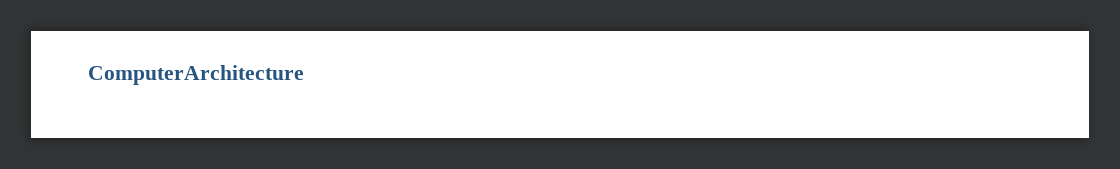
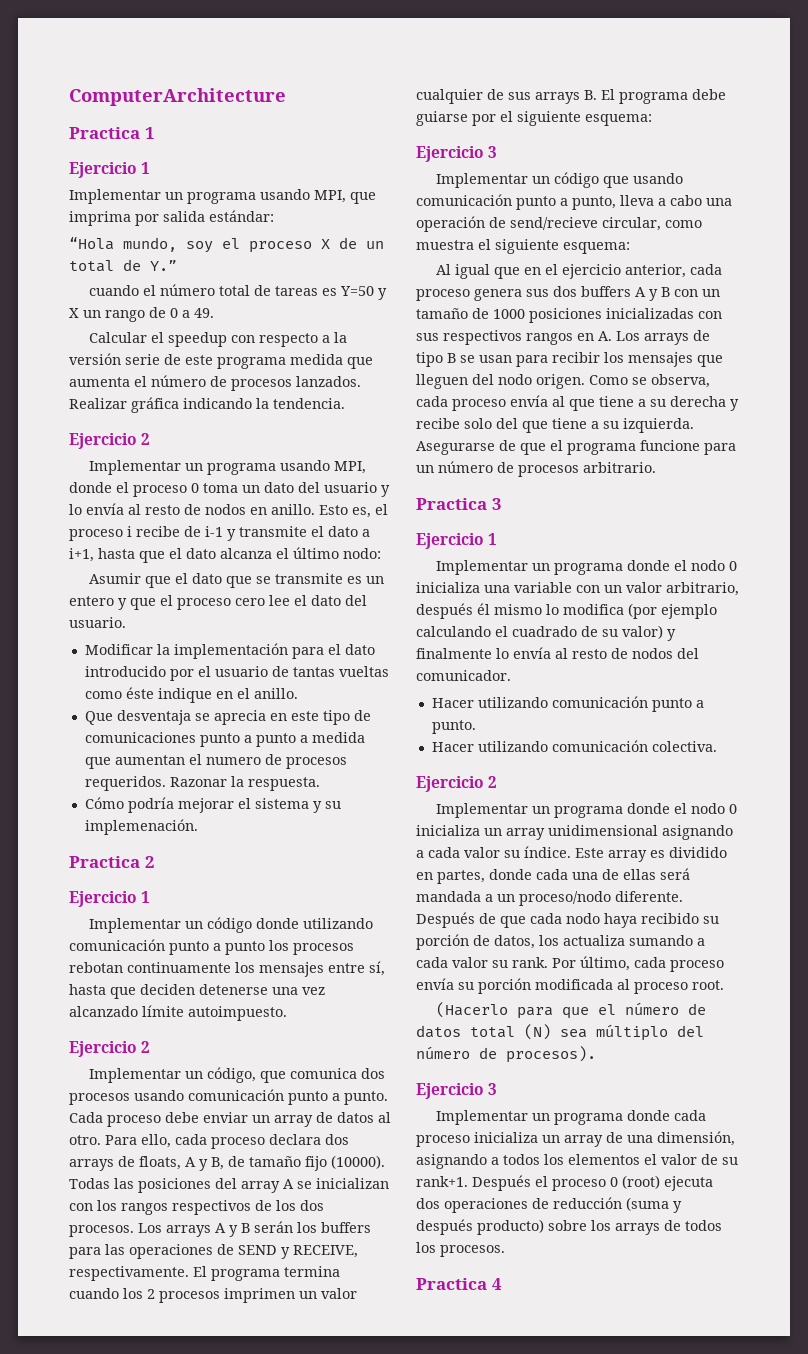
+ Practica 1
+ Ejercicio 1
+ Implementar un programa usando MPI, que imprima por salida estándar:
+ “Hola mundo, soy el proceso X de un total de Y.”
+ cuando el número total de tareas es Y=50 y X un rango de 0 a 49.
+ Calcular el speedup con respecto a la versión serie de este programa medida que aumenta el número de procesos lanzados. Realizar gráfica indicando la tendencia.
+ Ejercicio 2
+ Implementar un programa usando MPI, donde el proceso 0 toma un dato del usuario y lo envía al resto de nodos en anillo. Esto es, el proceso i recibe de i-1 y transmite el dato a i+1, hasta que el dato alcanza el último nodo:
+ Asumir que el dato que se transmite es un entero y que el proceso cero lee el dato del usuario.
+ Modificar la implementación para el dato introducido por el usuario de tantas vueltas como éste indique en el anillo.
+ Que desventaja se aprecia en este tipo de comunicaciones punto a punto a medida que aumentan el numero de procesos requeridos. Razonar la respuesta.
+ Cómo podría mejorar el sistema y su implemenación.
+ Practica 2
+ Ejercicio 1
+ Implementar un código donde utilizando comunicación punto a punto los procesos rebotan continuamente los mensajes entre sí, hasta que deciden detenerse una vez alcanzado límite autoimpuesto.
+ Ejercicio 2
+ Implementar un código, que comunica dos procesos usando comunicación punto a punto. Cada proceso debe enviar un array de datos al otro. Para ello, cada proceso declara dos arrays de floats, A y B, de tamaño fijo (10000). Todas las posiciones del array A se inicializan con los rangos respectivos de los dos procesos. Los arrays A y B serán los buffers para las operaciones de SEND y RECEIVE, respectivamente. El programa termina cuando los 2 procesos imprimen un valor cualquier de sus arrays B. El programa debe guiarse por el siguiente esquema:
+ Ejercicio 3
+ Implementar un código que usando comunicación punto a punto, lleva a cabo una operación de send/recieve circular, como muestra el siguiente esquema:
+ Al igual que en el ejercicio anterior, cada proceso genera sus dos buffers A y B con un tamaño de 1000 posiciones inicializadas con sus respectivos rangos en A. Los arrays de tipo B se usan para recibir los mensajes que lleguen del nodo origen. Como se observa, cada proceso envía al que tiene a su derecha y recibe solo del que tiene a su izquierda. Asegurarse de que el programa funcione para un número de procesos arbitrario.
+ Practica 3
+ Ejercicio 1
+ Implementar un programa donde el nodo 0 inicializa una variable con un valor arbitrario, después él mismo lo modifica (por ejemplo calculando el cuadrado de su valor) y finalmente lo envía al resto de nodos del comunicador.
+ Hacer utilizando comunicación punto a punto.
+ Hacer utilizando comunicación colectiva.
+ Ejercicio 2
+ Implementar un programa donde el nodo 0 inicializa un array unidimensional asignando a cada valor su índice. Este array es dividido en partes, donde cada una de ellas será mandada a un proceso/nodo diferente. Después de que cada nodo haya recibido su porción de datos, los actualiza sumando a cada valor su rank. Por último, cada proceso envía su porción modificada al proceso root.
+ (Hacerlo para que el número de datos total (N) sea múltiplo del número de procesos).
+ Ejercicio 3
+ Implementar un programa donde cada proceso inicializa un array de una dimensión, asignando a todos los elementos el valor de su rank+1. Después el proceso 0 (root) ejecuta dos operaciones de reducción (suma y después producto) sobre los arrays de todos los procesos.
+ Practica 4

